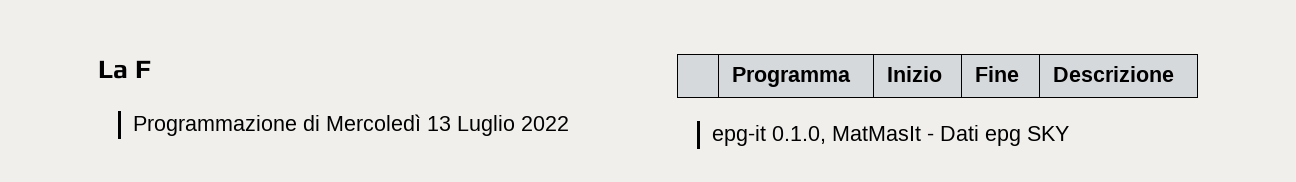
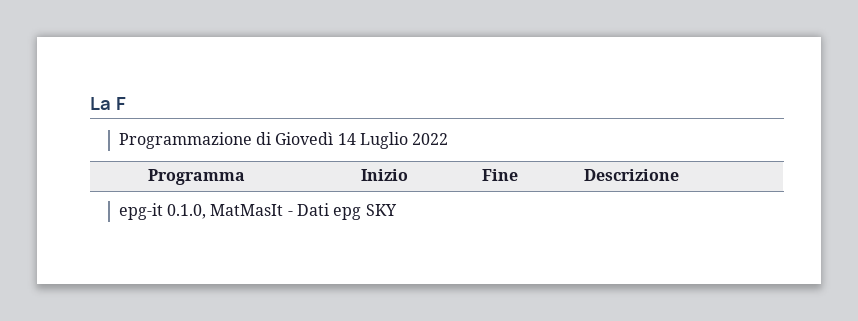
- Programmazione di Mercoledì 13 Luglio 2022
+ Programmazione di Giovedì 14 Luglio 2022

